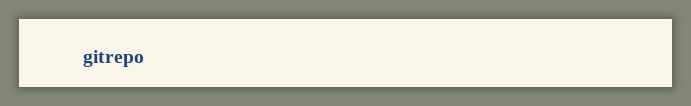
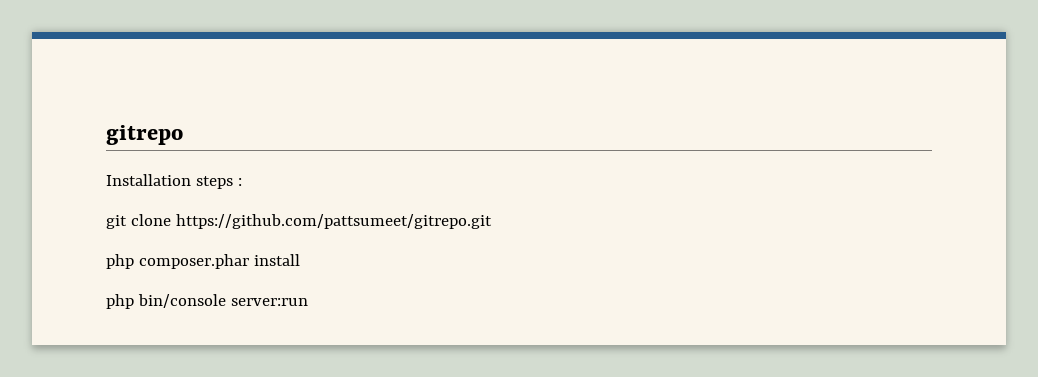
+ Installation steps :
+ git clone https://github.com/pattsumeet/gitrepo.git
+ php composer.phar install
+ php bin/console server:run

